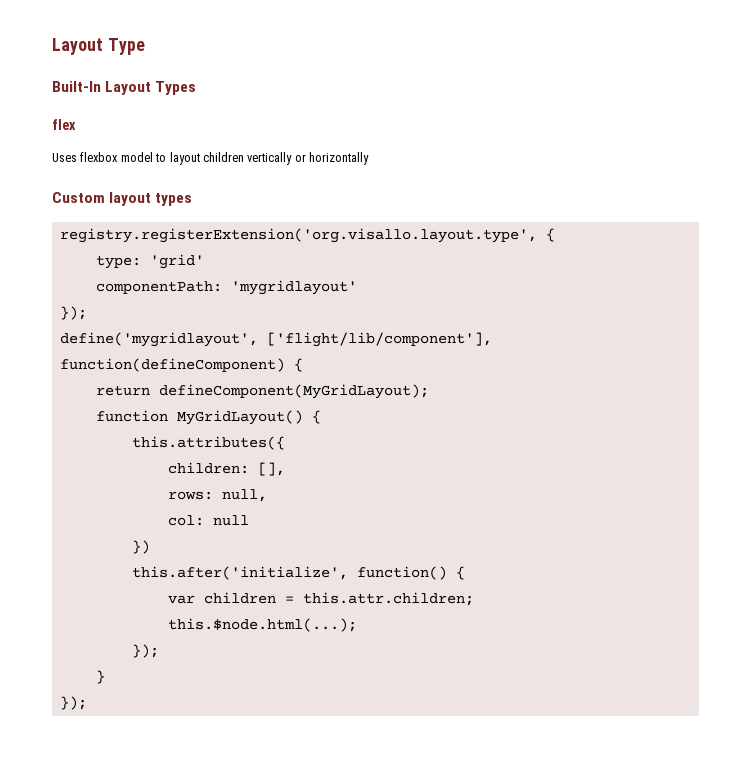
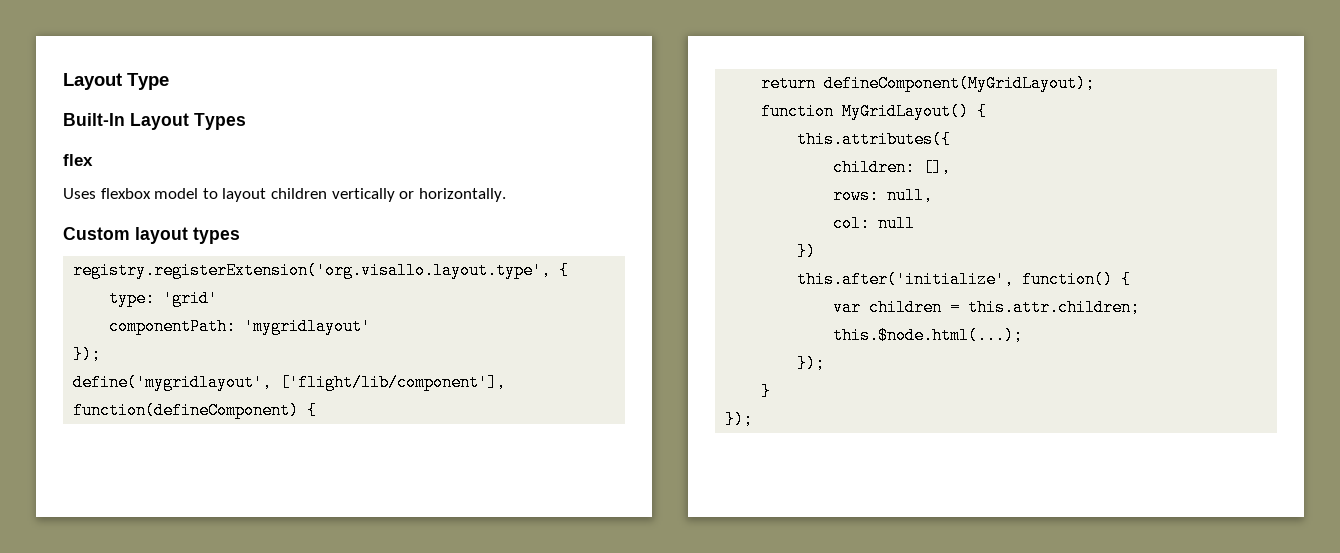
- Uses flexbox model to layout children vertically or horizontally
+ Uses flexbox model to layout children vertically or horizontally.

